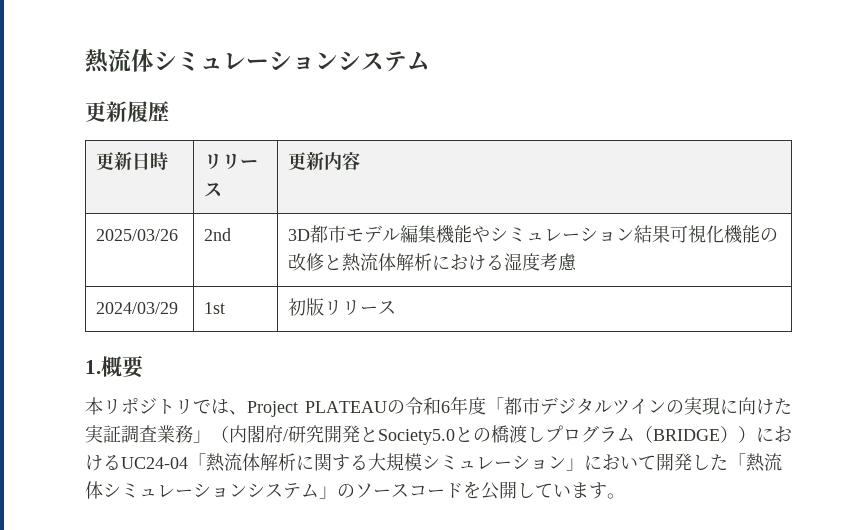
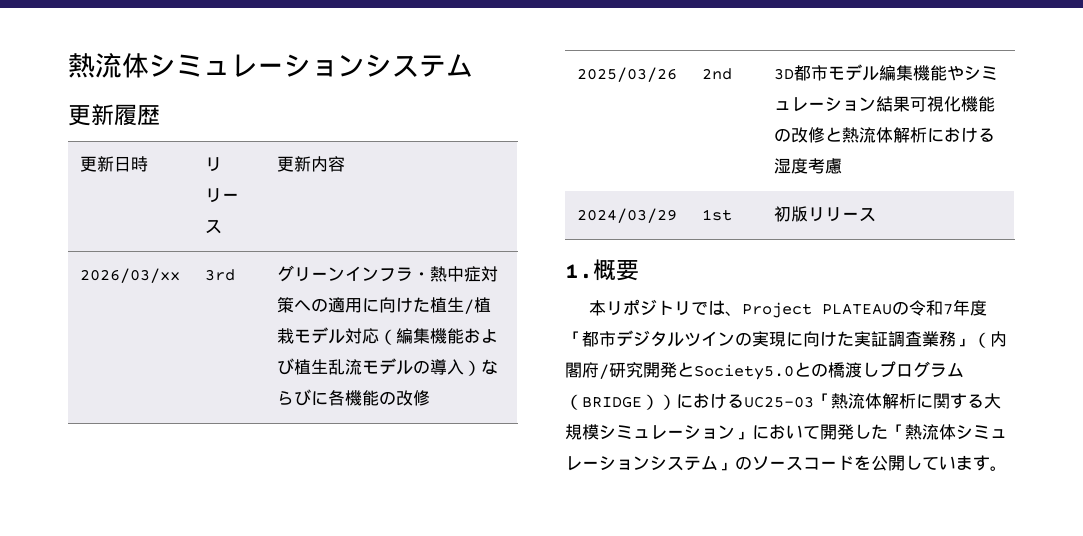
+ 2026/03/xx | 3rd | グリーンインフラ・熱中症対策への適用に向けた植生/植栽モデル対応（編集機能および植生乱流モデルの導入）ならびに各機能の改修
- 本リポジトリでは、Project PLATEAUの令和6年度「都市デジタルツインの実現に向けた実証調査業務」（内閣府/研究開発とSociety5.0との橋渡しプログラム（BRIDGE））におけるUC24-04「熱流体解析に関する大規模シミュレーション」において開発した「熱流体シミュレーションシステム」のソースコードを公開しています。
+ 本リポジトリでは、Project PLATEAUの令和7年度「都市デジタルツインの実現に向けた実証調査業務」（内閣府/研究開発とSociety5.0との橋渡しプログラム（BRIDGE））におけるUC25-03「熱流体解析に関する大規模シミュレーション」において開発した「熱流体シミュレーションシステム」のソースコードを公開しています。

